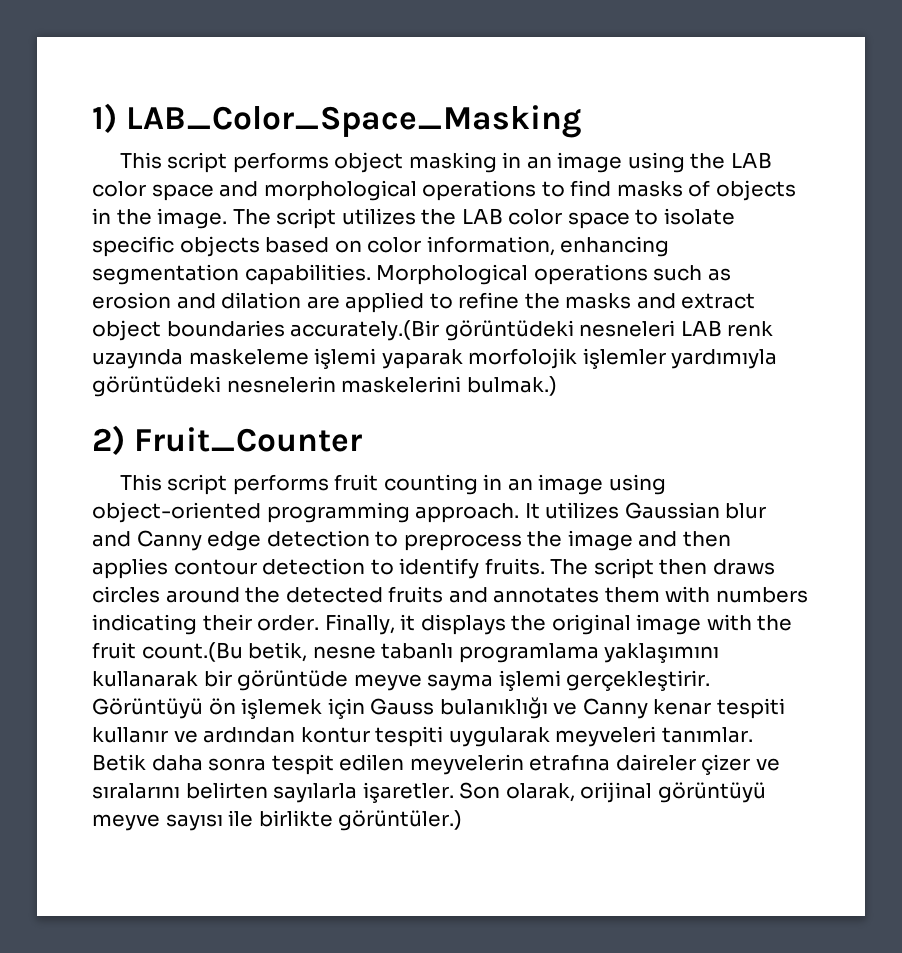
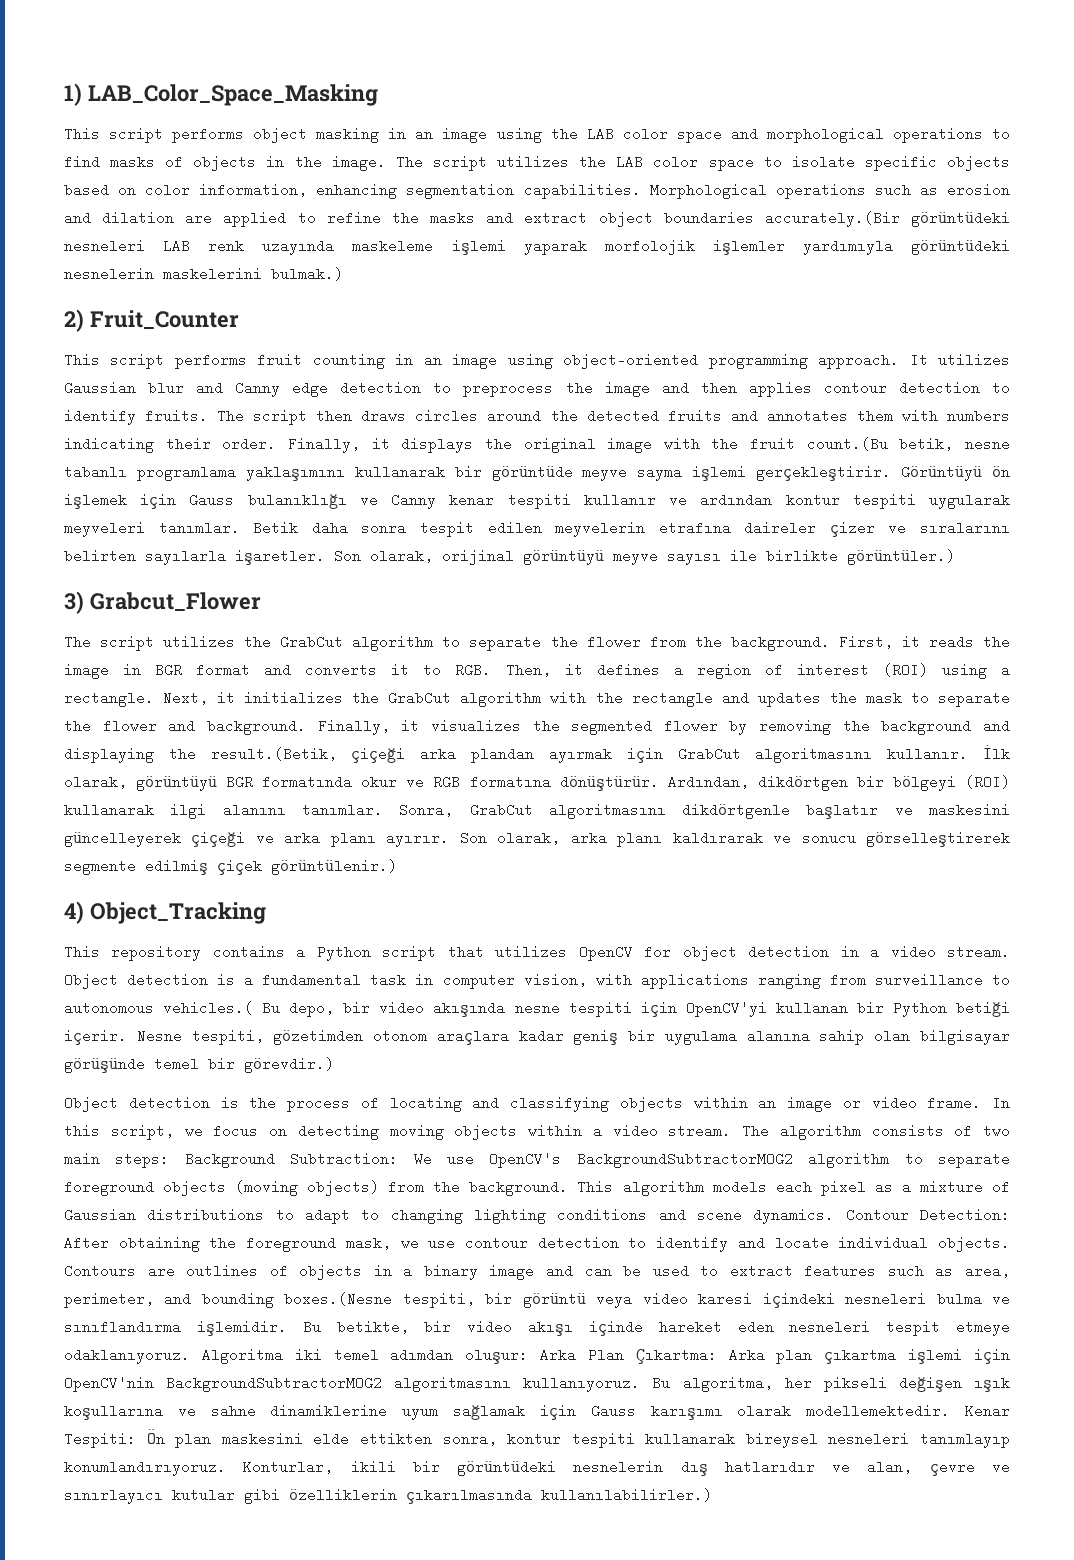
+ 3) Grabcut_Flower
+ The script utilizes the GrabCut algorithm to separate the flower from the background. First, it reads the image in BGR format and converts it to RGB. Then, it defines a region of interest (ROI) using a rectangle. Next, it initializes the GrabCut algorithm with the rectangle and updates the mask to separate the flower and background. Finally, it visualizes the segmented flower by removing the background and displaying the result.(Betik, çiçeği arka plandan ayırmak için GrabCut algoritmasını kullanır. İlk olarak, görüntüyü BGR formatında okur ve RGB formatına dönüştürür. Ardından, dikdörtgen bir bölgeyi (ROI) kullanarak ilgi alanını tanımlar. Sonra, GrabCut algoritmasını dikdörtgenle başlatır ve maskesini güncelleyerek çiçeği ve arka planı ayırır. Son olarak, arka planı kaldırarak ve sonucu görselleştirerek segmente edilmiş çiçek görüntülenir.)
+ 4) Object_Tracking
+ This repository contains a Python script that utilizes OpenCV for object detection in a video stream. Object detection is a fundamental task in computer vision, with applications ranging from surveillance to autonomous vehicles.( Bu depo, bir video akışında nesne tespiti için OpenCV'yi kullanan bir Python betiği içerir. Nesne tespiti, gözetimden otonom araçlara kadar geniş bir uygulama alanına sahip olan bilgisayar görüşünde temel bir görevdir.)
+ Object detection is the process of locating and classifying objects within an image or video frame. In this script, we focus on detecting moving objects within a video stream. The algorithm consists of two main steps: Background Subtraction: We use OpenCV's BackgroundSubtractorMOG2 algorithm to separate foreground objects (moving objects) from the background. This algorithm models each pixel as a mixture of Gaussian distributions to adapt to changing lighting conditions and scene dynamics. Contour Detection: After obtaining the foreground mask, we use contour detection to identify and locate individual objects. Contours are outlines of objects in a binary image and can be used to extract features such as area, perimeter, and bounding boxes.(Nesne tespiti, bir görüntü veya video karesi içindeki nesneleri bulma ve sınıflandırma işlemidir. Bu betikte, bir video akışı içinde hareket eden nesneleri tespit etmeye odaklanıyoruz. Algoritma iki temel adımdan oluşur: Arka Plan Çıkartma: Arka plan çıkartma işlemi için OpenCV'nin BackgroundSubtractorMOG2 algoritmasını kullanıyoruz. Bu algoritma, her pikseli değişen ışık koşullarına ve sahne dinamiklerine uyum sağlamak için Gauss karışımı olarak modellemektedir. Kenar Tespiti: Ön plan maskesini elde ettikten sonra, kontur tespiti kullanarak bireysel nesneleri tanımlayıp konumlandırıyoruz. Konturlar, ikili bir görüntüdeki nesnelerin dış hatlarıdır ve alan, çevre ve sınırlayıcı kutular gibi özelliklerin çıkarılmasında kullanılabilirler.)

